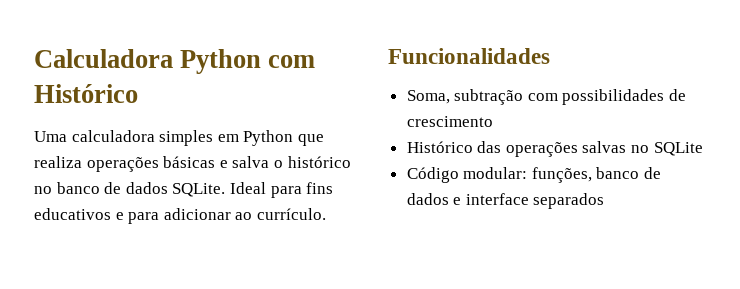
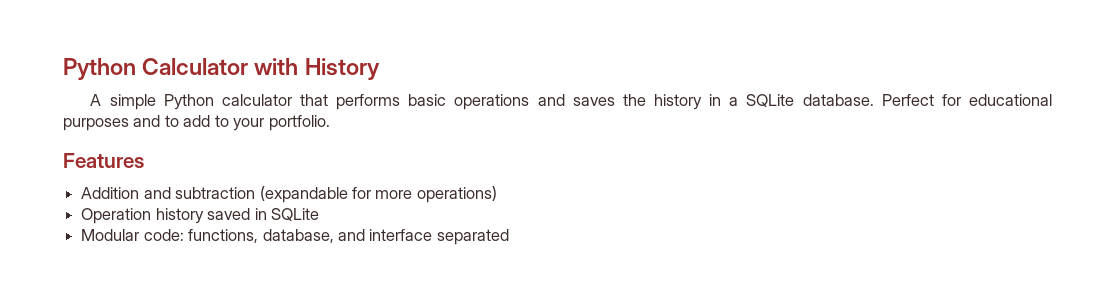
- Calculadora Python com Histórico
- Uma calculadora simples em Python que realiza operações básicas e salva o histórico no banco de dados SQLite. Ideal para fins educativos e para adicionar ao currículo.
- Funcionalidades
- Soma, subtração com possibilidades de crescimento
- Histórico das operações salvas no SQLite
- Código modular: funções, banco de dados e interface separados
+ Python Calculator with History
+ A simple Python calculator that performs basic operations and saves the history in a SQLite database. Perfect for educational purposes and to add to your portfolio.
+ Features
+ Addition and subtraction (expandable for more operations)
+ Operation history saved in SQLite
+ Modular code: functions, database, and interface separated

